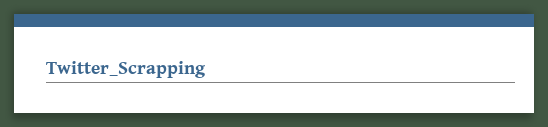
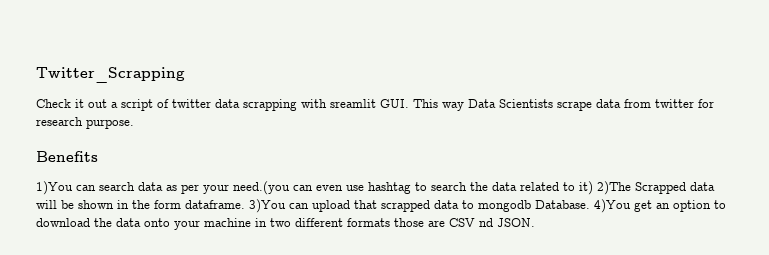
+ Check it out a script of twitter data scrapping with sreamlit GUI. This way Data Scientists scrape data from twitter for research purpose.
+ Benefits
+ 1)You can search data as per your need.(you can even use hashtag to search the data related to it) 2)The Scrapped data will be shown in the form dataframe. 3)You can upload that scrapped data to mongodb Database. 4)You get an option to download the data onto your machine in two different formats those are CSV nd JSON.

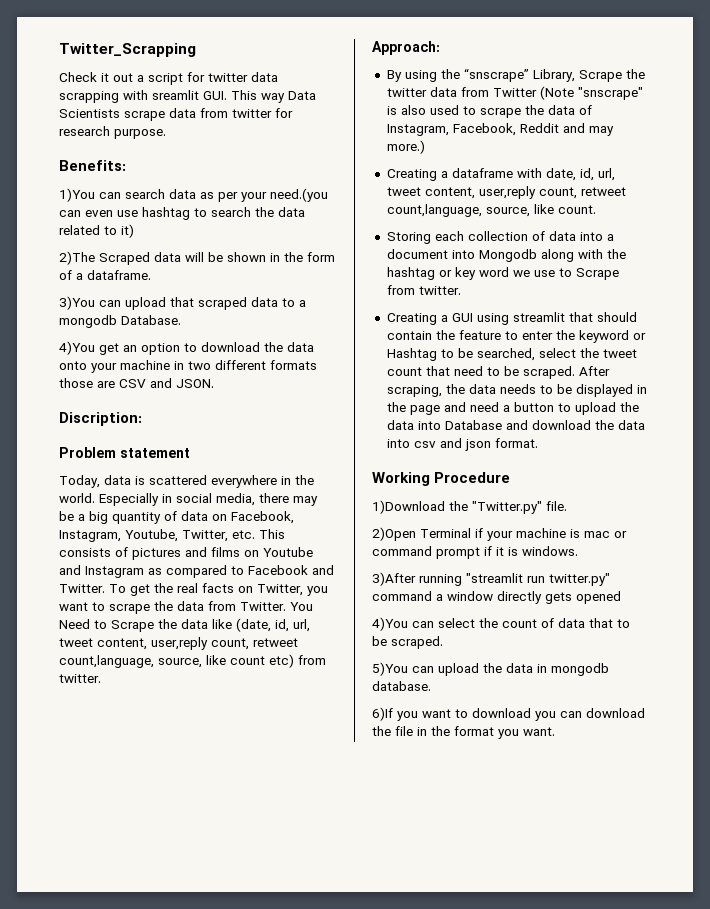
- Check it out a script of twitter data scrapping with sreamlit GUI. This way Data Scientists scrape data from twitter for research purpose.
+ Check it out a script for twitter data scrapping with sreamlit GUI. This way Data Scientists scrape data from twitter for research purpose.
- Benefits
+ Benefits:
- 1)You can search data as per your need.(you can even use hashtag to search the data related to it) 2)The Scrapped data will be shown in the form dataframe. 3)You can upload that scrapped data to mongodb Database. 4)You get an option to download the data onto your machine in two different formats those are CSV nd JSON.
+ 1)You can search data as per your need.(you can even use hashtag to search the data related to it)
+ 2)The Scraped data will be shown in the form of a dataframe.
+ 3)You can upload that scraped data to a mongodb Database.
+ 4)You get an option to download the data onto your machine in two different formats those are CSV and JSON.
+ Discription:
+ Problem statement
+ Today, data is scattered everywhere in the world. Especially in social media, there may be a big quantity of data on Facebook, Instagram, Youtube, Twitter, etc. This consists of pictures and films on Youtube and Instagram as compared to Facebook and Twitter. To get the real facts on Twitter, you want to scrape the data from Twitter. You Need to Scrape the data like (date, id, url, tweet content, user,reply count, retweet count,language, source, like count etc) from twitter.
+ Approach:
+ By using the “snscrape” Library, Scrape the twitter data from Twitter (Note "snscrape" is also used to scrape the data of Instagram, Facebook, Reddit and may more.)
+ Creating a dataframe with date, id, url, tweet content, user,reply count, retweet count,language, source, like count.
+ Storing each collection of data into a document into Mongodb along with the hashtag or key word we use to Scrape from twitter.
+ Creating a GUI using streamlit that should contain the feature to enter the keyword or Hashtag to be searched, select the tweet count that need to be scraped. After scraping, the data needs to be displayed in the page and need a button to upload the data into Database and download the data into csv and json format.
+ Working Procedure
+ 1)Download the "Twitter.py" file.
+ 2)Open Terminal if your machine is mac or command prompt if it is windows.
+ 3)After running "streamlit run twitter.py" command a window directly gets opened
+ 4)You can select the count of data that to be scraped.
+ 5)You can upload the data in mongodb database.
+ 6)If you want to download you can download the file in the format you want.

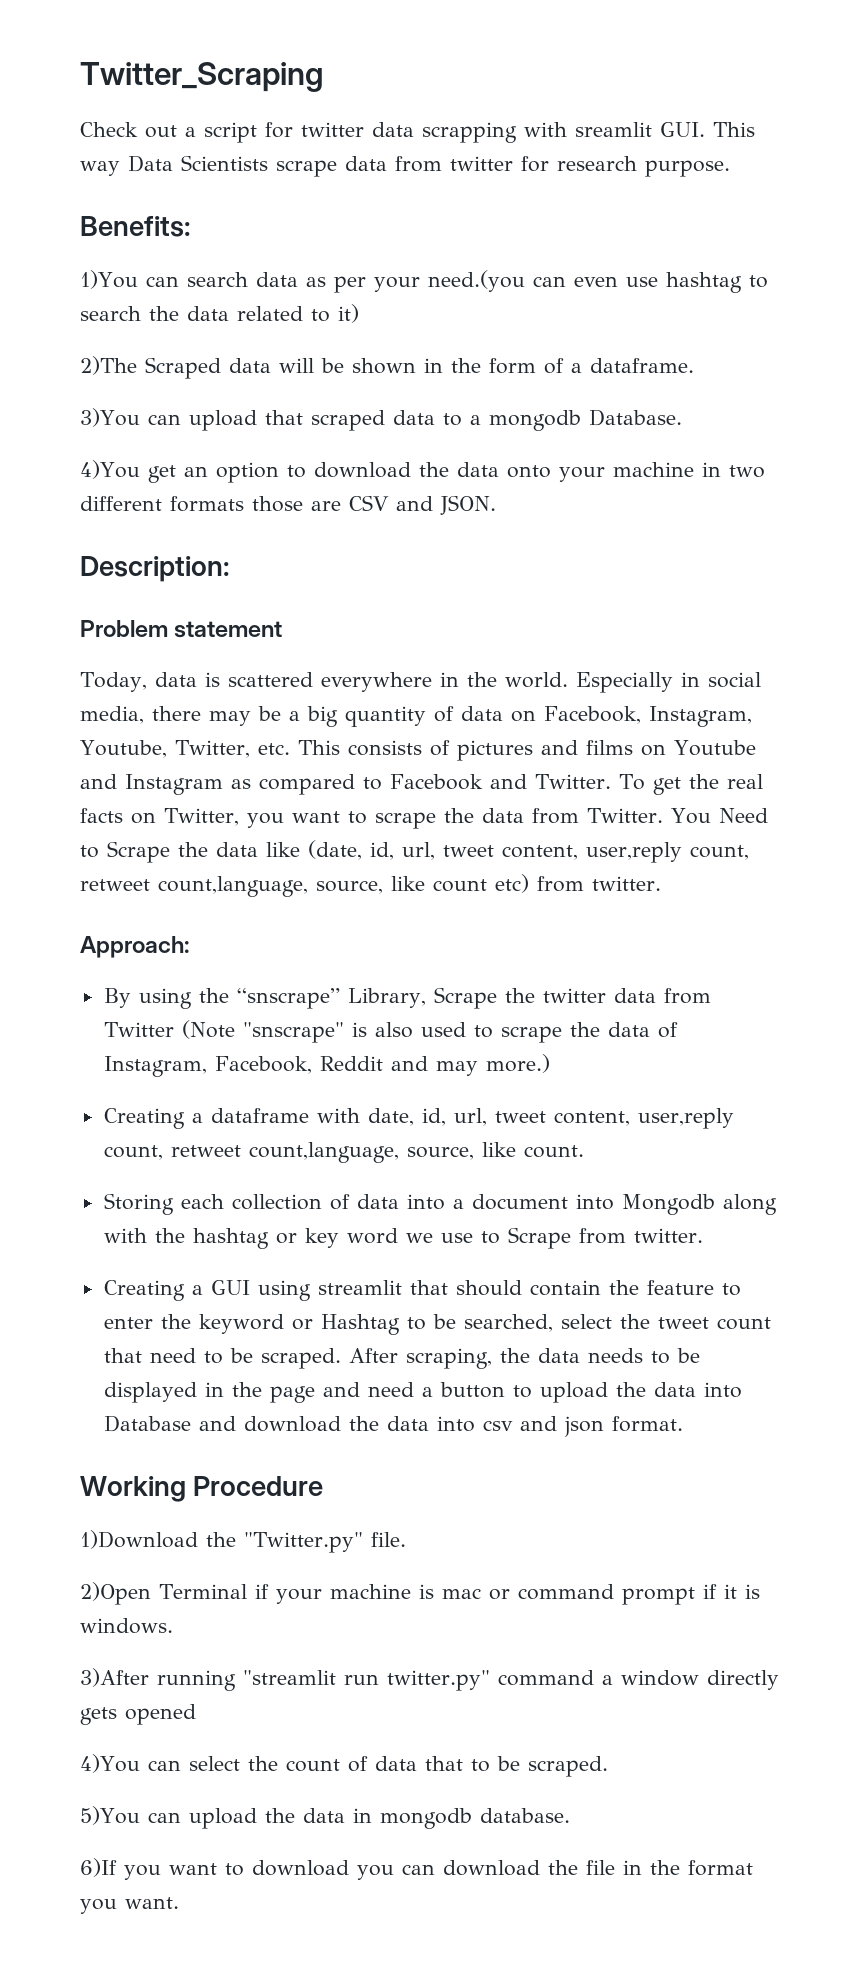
- Twitter_Scrapping
+ Twitter_Scraping
- Check it out a script for twitter data scrapping with sreamlit GUI. This way Data Scientists scrape data from twitter for research purpose.
+ Check out a script for twitter data scrapping with sreamlit GUI. This way Data Scientists scrape data from twitter for research purpose.
- Discription:
+ Description:

